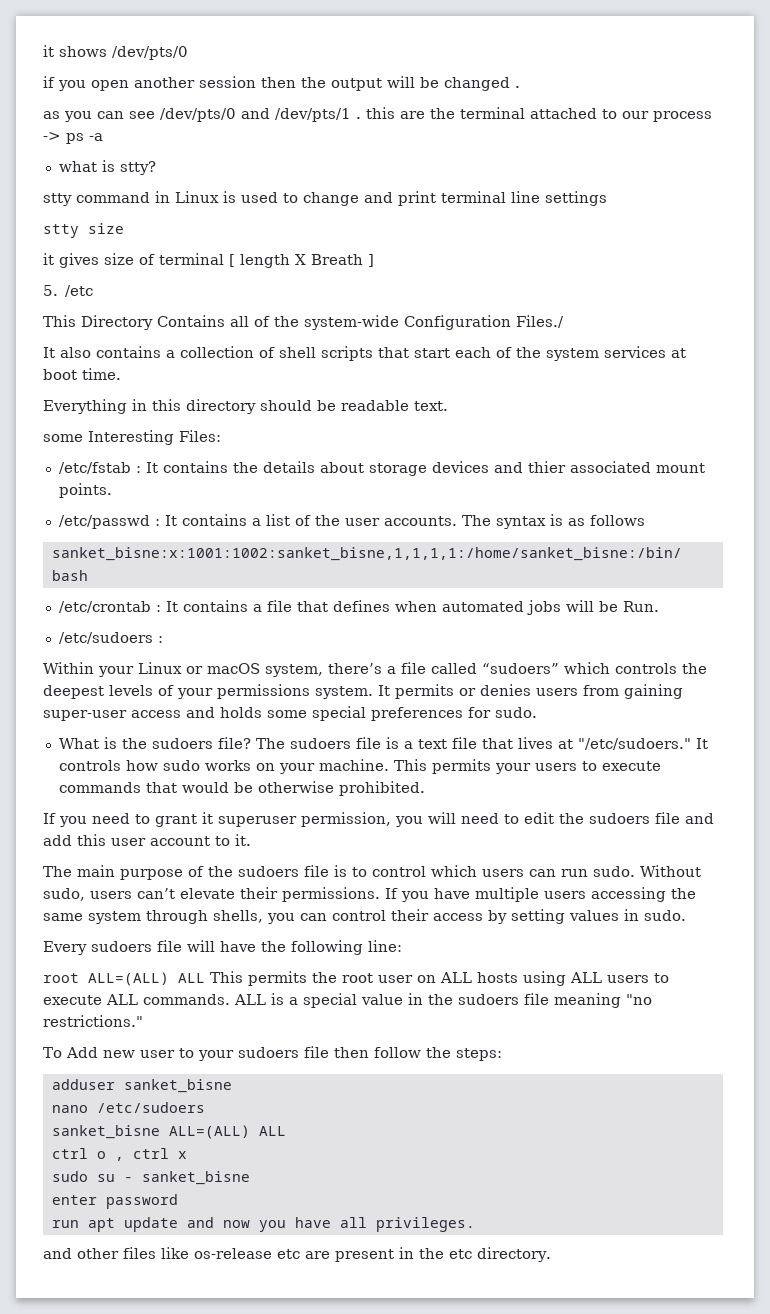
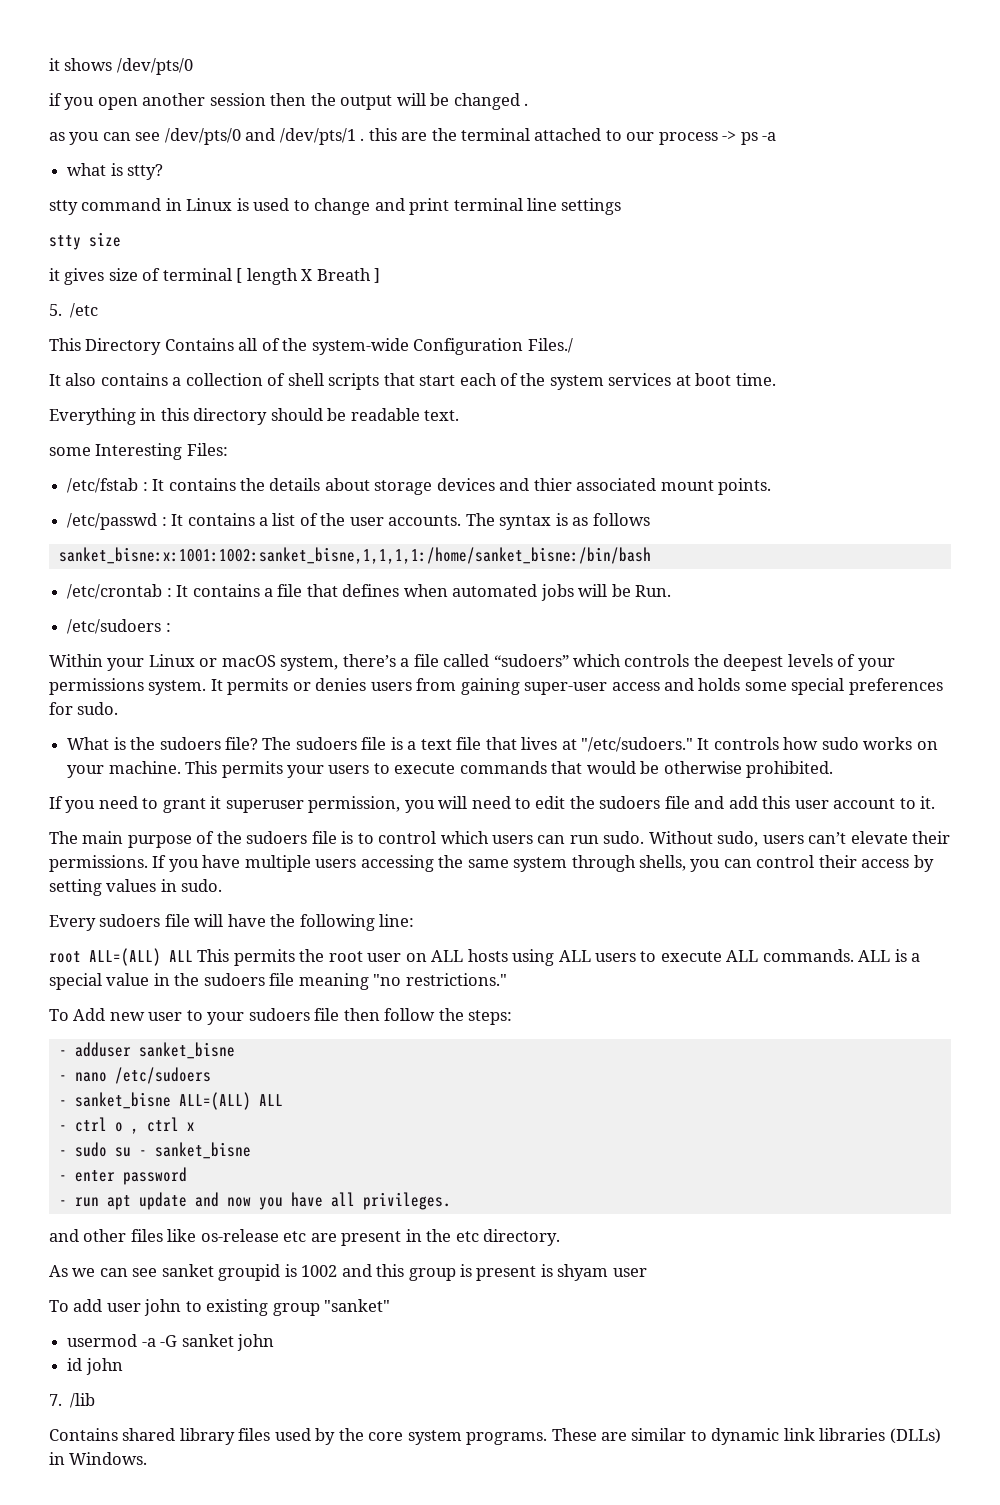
- adduser sanket_bisne
+ - adduser sanket_bisne
- nano /etc/sudoers
+ - nano /etc/sudoers
- sanket_bisne ALL=(ALL) ALL
+ - sanket_bisne ALL=(ALL) ALL
- ctrl o , ctrl x
+ - ctrl o , ctrl x
- sudo su - sanket_bisne
+ - sudo su - sanket_bisne
- enter password
+ - enter password
- run apt update and now you have all privileges.
+ - run apt update and now you have all privileges.
+ As we can see sanket groupid is 1002 and this group is present is shyam user
+ To add user john to existing group "sanket"
+ usermod -a -G sanket john
+ id john
+ 7. /lib
+ Contains shared library files used by the core system programs. These are similar to dynamic link libraries (DLLs) in Windows.

